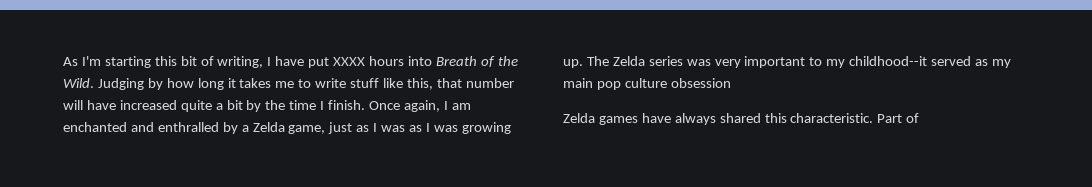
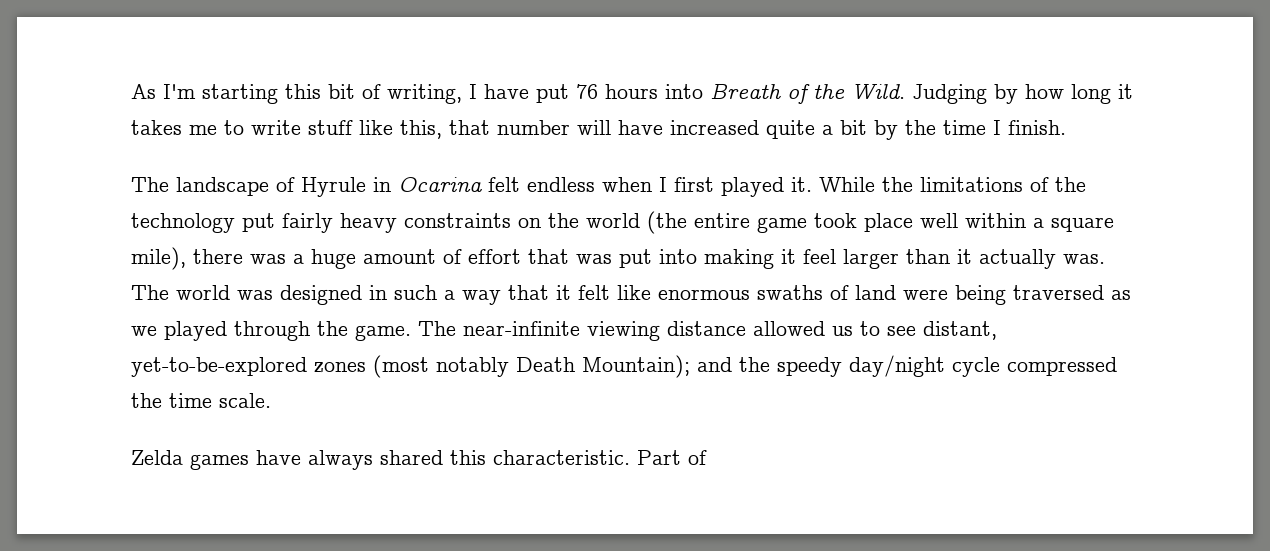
- As I'm starting this bit of writing, I have put XXXX hours into Breath of the Wild.
+ As I'm starting this bit of writing, I have put 76 hours into Breath of the Wild.
- Judging by how long it takes me to write stuff like this, that number will have increased quite a bit by the time I finish. Once again, I am enchanted and enthralled by a Zelda game, just as I was as I was growing up. The Zelda series was very important to my childhood--it served as my main pop culture obsession
+ Judging by how long it takes me to write stuff like this, that number will have increased quite a bit by the time I finish.
+ The landscape of Hyrule in Ocarina felt endless when I first played it. While the limitations of the technology put fairly heavy constraints on the world (the entire game took place well within a square mile), there was a huge amount of effort that was put into making it feel larger than it actually was. The world was designed in such a way that it felt like enormous swaths of land were being traversed as we played through the game. The near-infinite viewing distance allowed us to see distant, yet-to-be-explored zones (most notably Death Mountain); and the speedy day/night cycle compressed the time scale.

